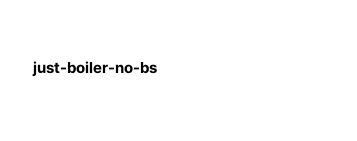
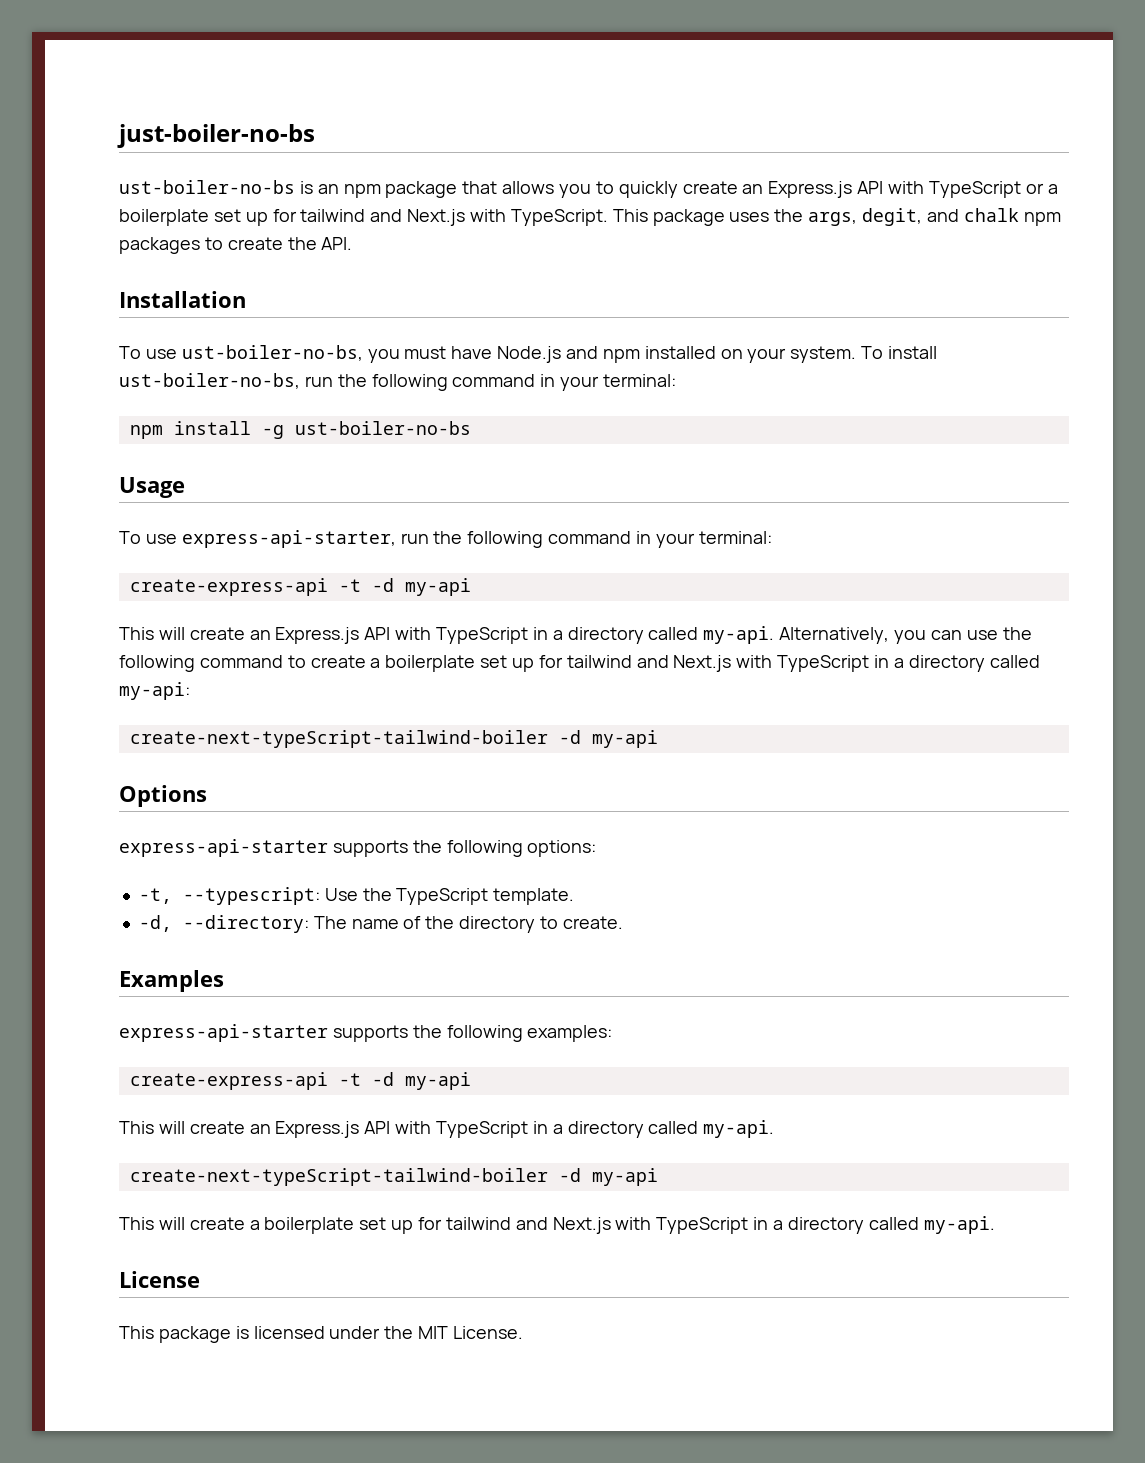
+ ust-boiler-no-bs is an npm package that allows you to quickly create an Express.js API with TypeScript or a boilerplate set up for tailwind and Next.js with TypeScript. This package uses the args, degit, and chalk npm packages to create the API.
+ Installation
+ To use ust-boiler-no-bs, you must have Node.js and npm installed on your system. To install ust-boiler-no-bs, run the following command in your terminal:
+ npm install -g ust-boiler-no-bs
+ Usage
+ To use express-api-starter, run the following command in your terminal:
+ create-express-api -t -d my-api
+ This will create an Express.js API with TypeScript in a directory called my-api. Alternatively, you can use the following command to create a boilerplate set up for tailwind and Next.js with TypeScript in a directory called my-api:
+ create-next-typeScript-tailwind-boiler -d my-api
+ Options
+ express-api-starter supports the following options:
+ -t, --typescript: Use the TypeScript template.
+ -d, --directory: The name of the directory to create.
+ Examples
+ express-api-starter supports the following examples:
+ create-express-api -t -d my-api
+ This will create an Express.js API with TypeScript in a directory called my-api.
+ create-next-typeScript-tailwind-boiler -d my-api
+ This will create a boilerplate set up for tailwind and Next.js with TypeScript in a directory called my-api.
+ License
+ This package is licensed under the MIT License.

